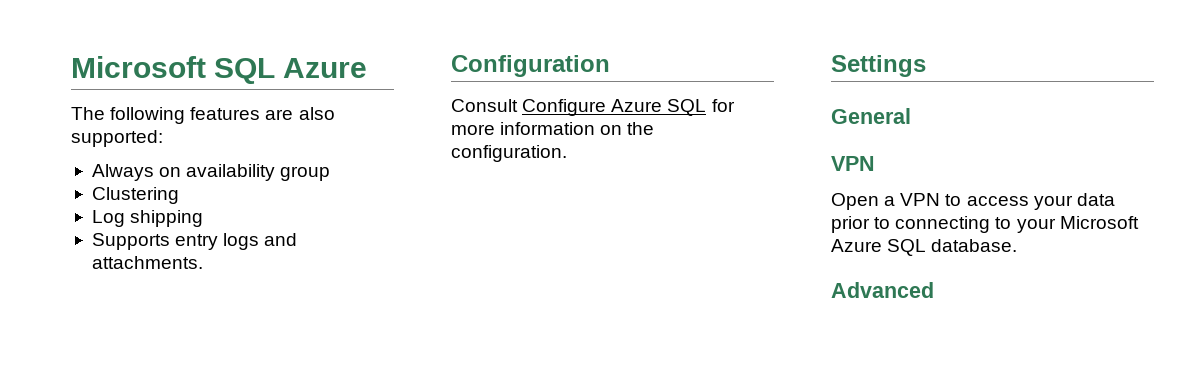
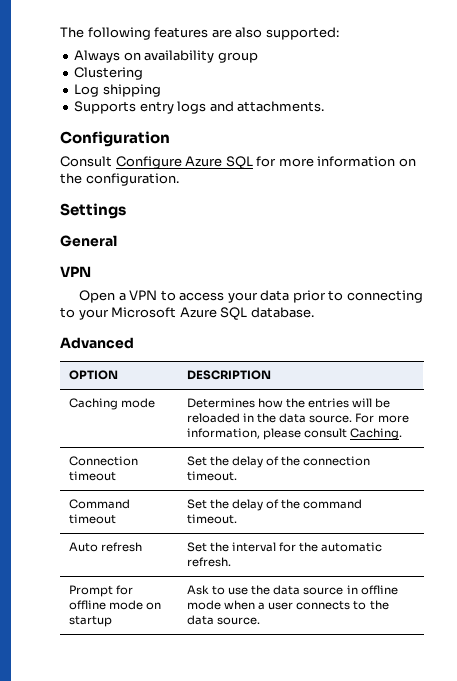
- Microsoft SQL Azure
+ OPTION | DESCRIPTION
+ Caching mode | Determines how the entries will be reloaded in the data source. For more information, please consult Caching.
+ Connection timeout | Set the delay of the connection timeout.
+ Command timeout | Set the delay of the command timeout.
+ Auto refresh | Set the interval for the automatic refresh.
+ Prompt for offline mode on startup | Ask to use the data source in offline mode when a user connects to the data source.

